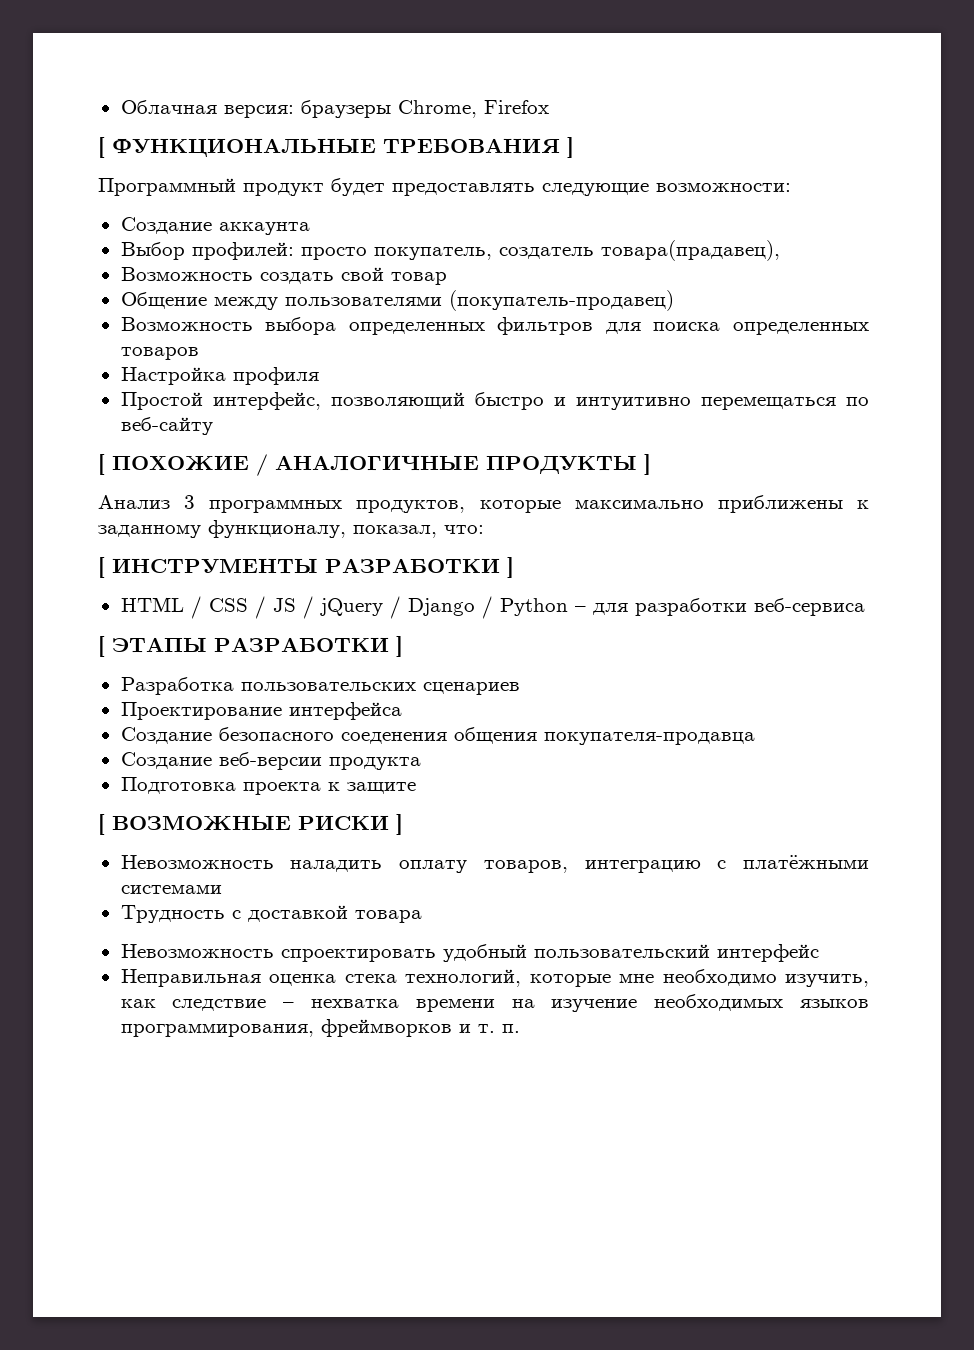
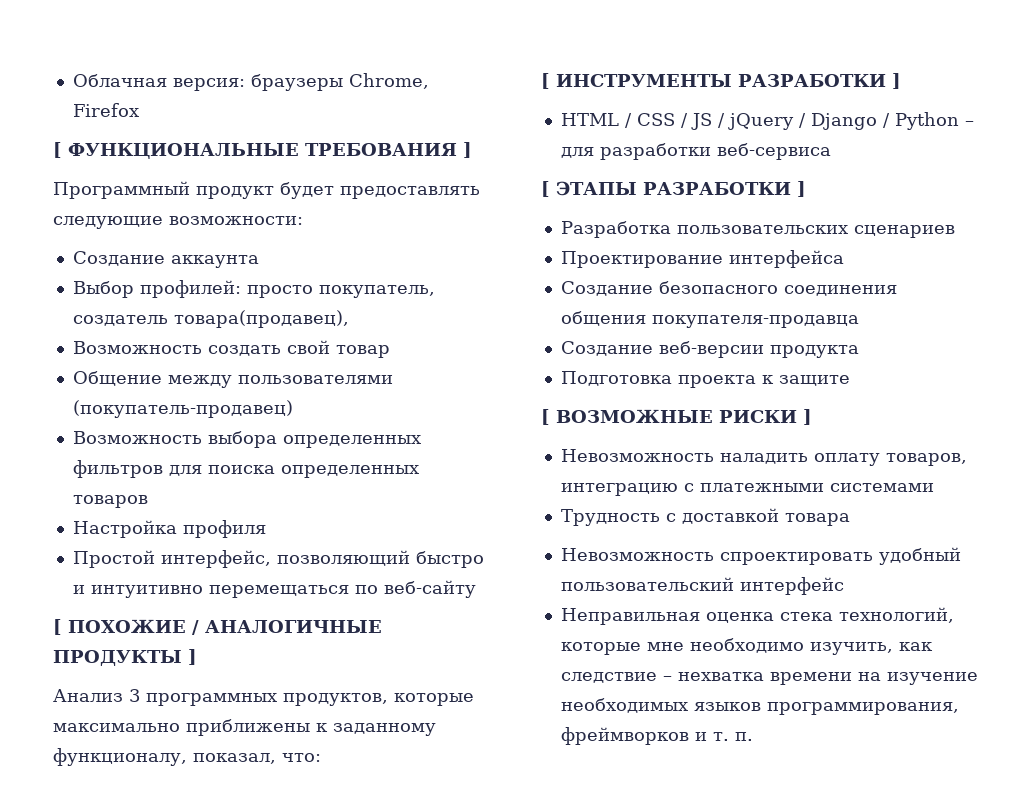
- Выбор профилей: просто покупатель, создатель товара(прадавец),
+ Выбор профилей: просто покупатель, создатель товара(продавец),
- Создание безопасного соеденения общения покупателя-продавца
+ Создание безопасного соединения общения покупателя-продавца
- Невозможность наладить оплату товаров, интеграцию с платёжными системами
+ Невозможность наладить оплату товаров, интеграцию с платежными системами

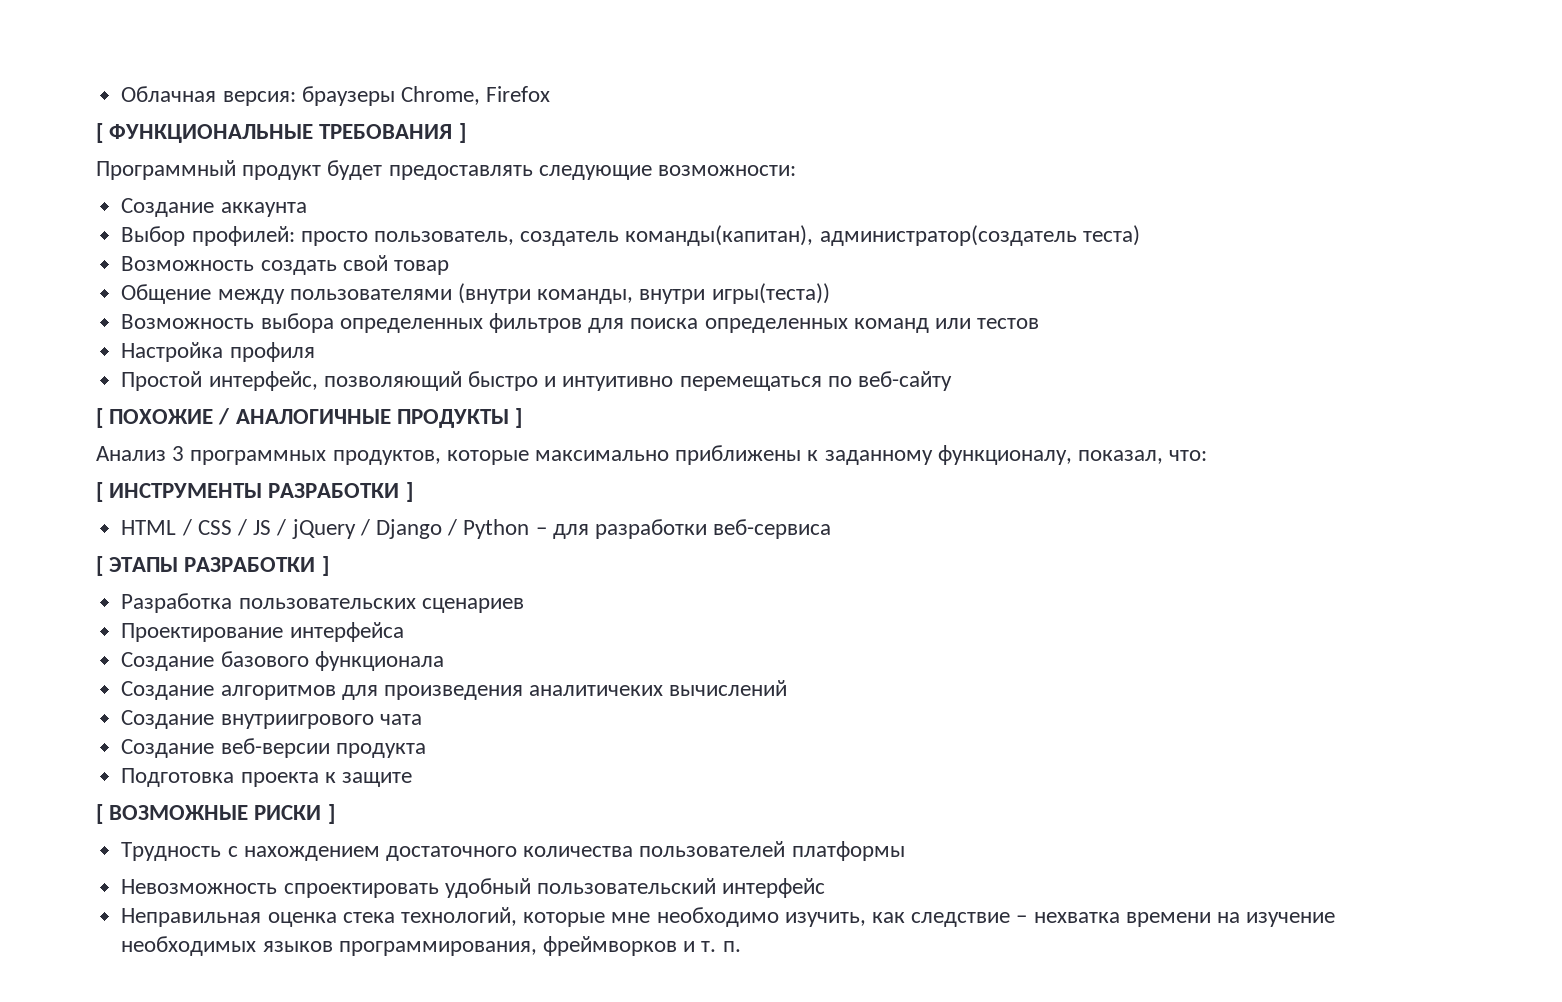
- Выбор профилей: просто покупатель, создатель товара(продавец),
+ Выбор профилей: просто пользователь, создатель команды(капитан), администратор(создатель теста)
- Общение между пользователями (покупатель-продавец)
+ Общение между пользователями (внутри команды, внутри игры(теста))
- Возможность выбора определенных фильтров для поиска определенных товаров
+ Возможность выбора определенных фильтров для поиска определенных команд или тестов
- Создание безопасного соединения общения покупателя-продавца
+ Создание базового функционала
+ Создание алгоритмов для произведения аналитичеких вычислений
+ Создание внутриигрового чата
- Невозможность наладить оплату товаров, интеграцию с платежными системами
- Трудность с доставкой товара
+ Трудность с нахождением достаточного количества пользователей платформы

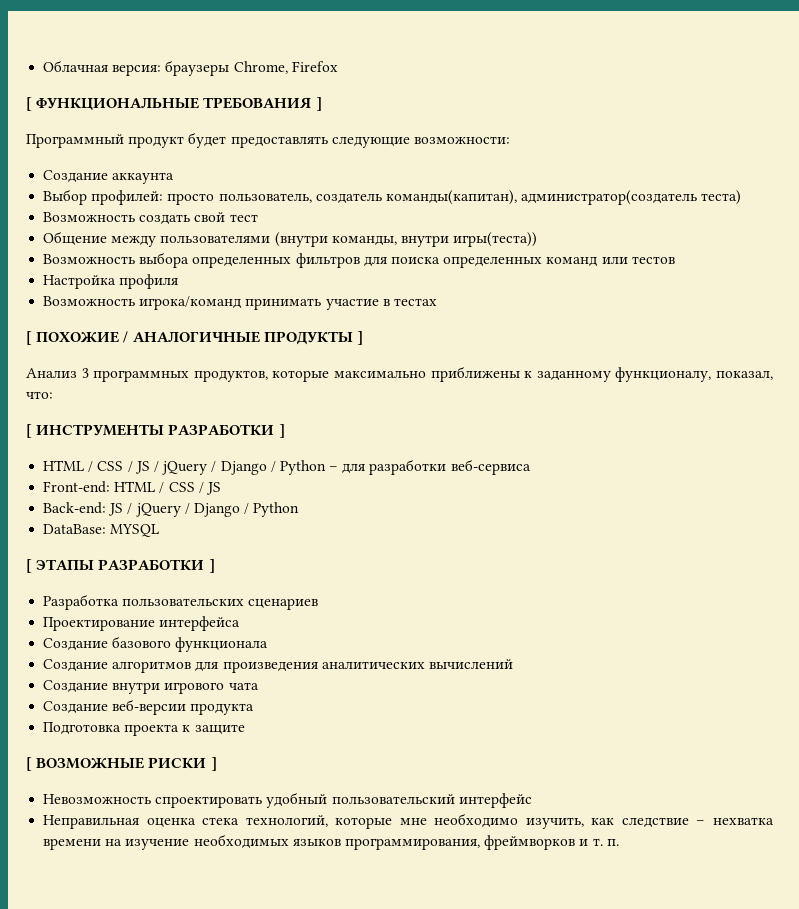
- Возможность создать свой товар
+ Возможность создать свой тест
- Простой интерфейс, позволяющий быстро и интуитивно перемещаться по веб-сайту
+ Возможность игрока/команд принимать участие в тестах
+ Front-end: HTML / CSS / JS
+ Back-end: JS / jQuery / Django / Python
+ DataBase: MYSQL
- Создание алгоритмов для произведения аналитичеких вычислений
+ Создание алгоритмов для произведения аналитических вычислений
- Создание внутриигрового чата
+ Создание внутри игрового чата
- Трудность с нахождением достаточного количества пользователей платформы

